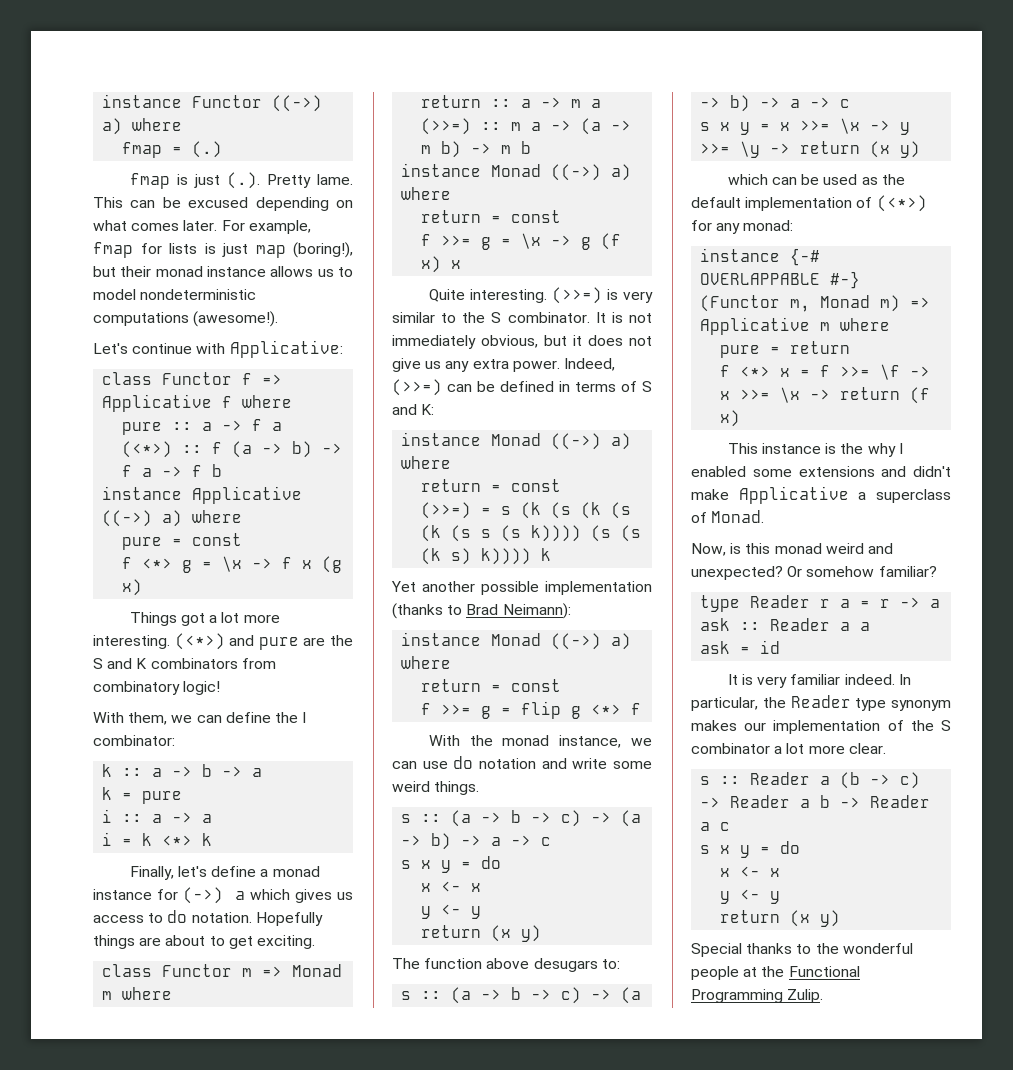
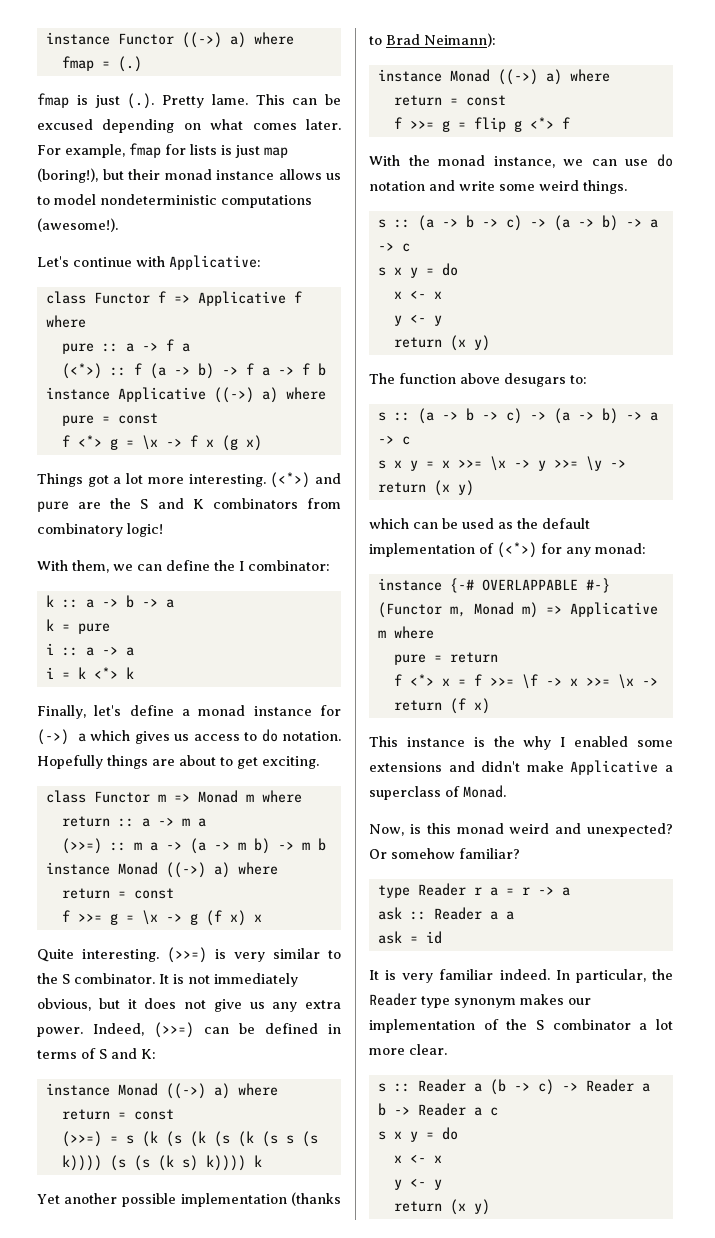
- Special thanks to the wonderful people at the Functional Programming Zulip.

